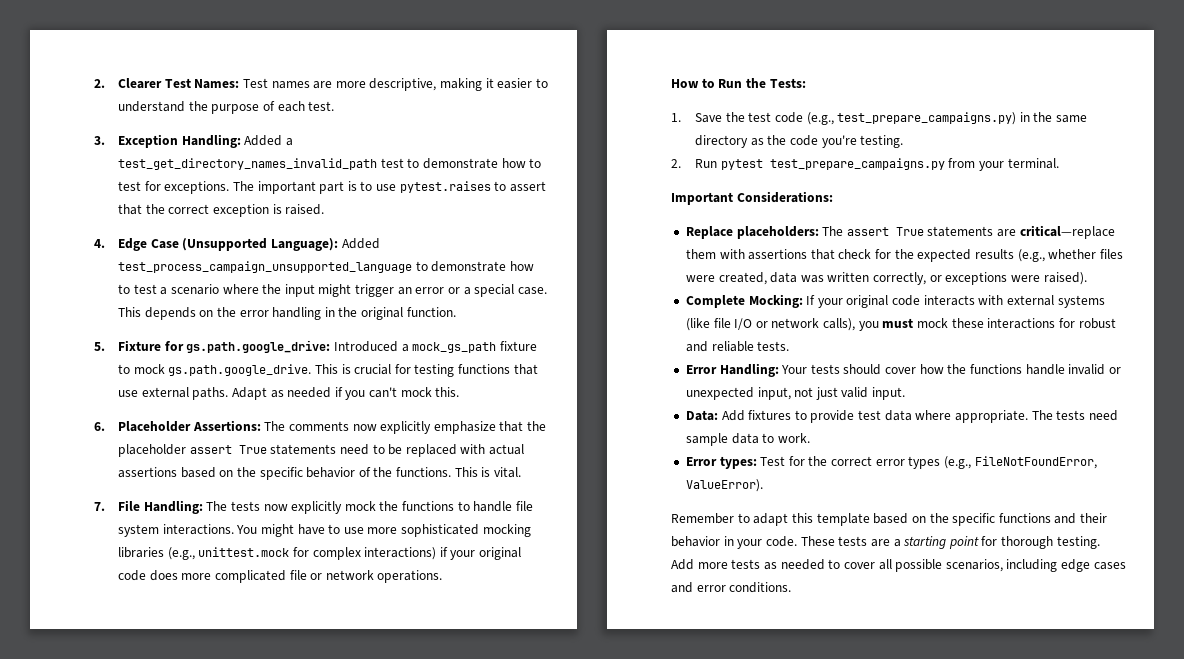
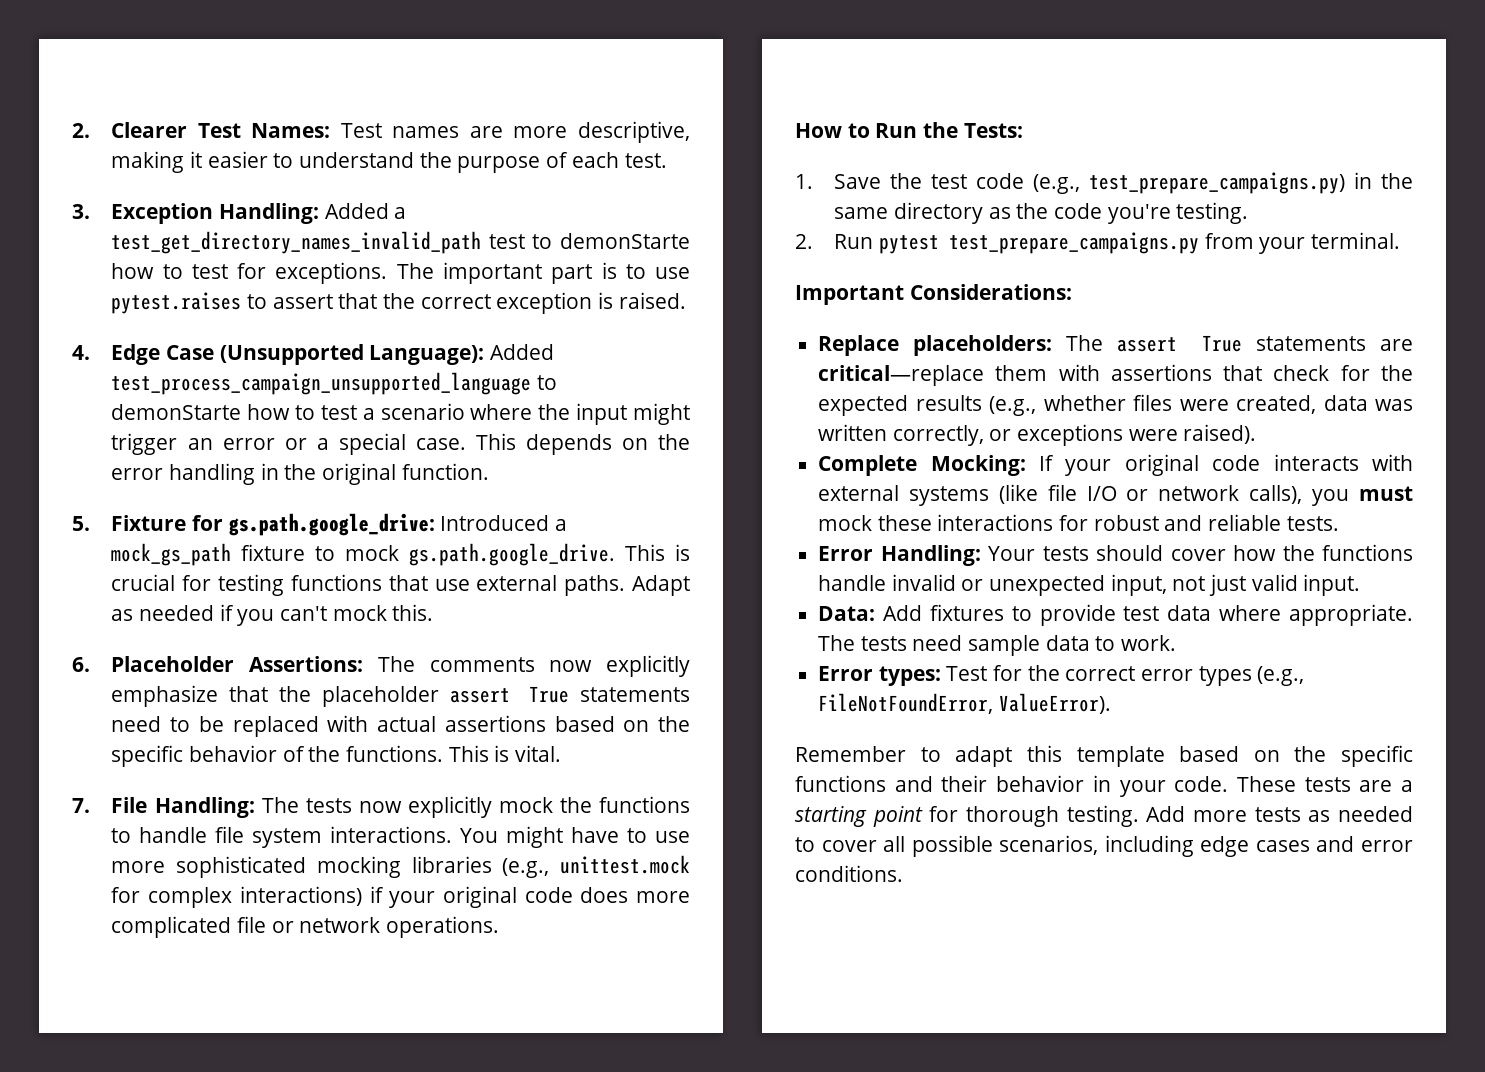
- 3. Exception Handling: Added a test_get_directory_names_invalid_path test to demonstrate how to test for exceptions.
+ 3. Exception Handling: Added a test_get_directory_names_invalid_path test to demonStarte how to test for exceptions.
- 4. Edge Case (Unsupported Language): Added test_process_campaign_unsupported_language to demonstrate how to test a scenario where the input might trigger an error or a special case.
+ 4. Edge Case (Unsupported Language): Added test_process_campaign_unsupported_language to demonStarte how to test a scenario where the input might trigger an error or a special case.

